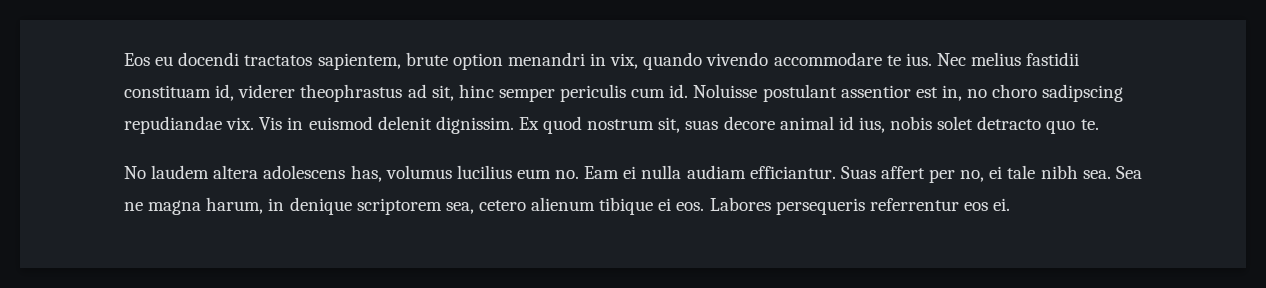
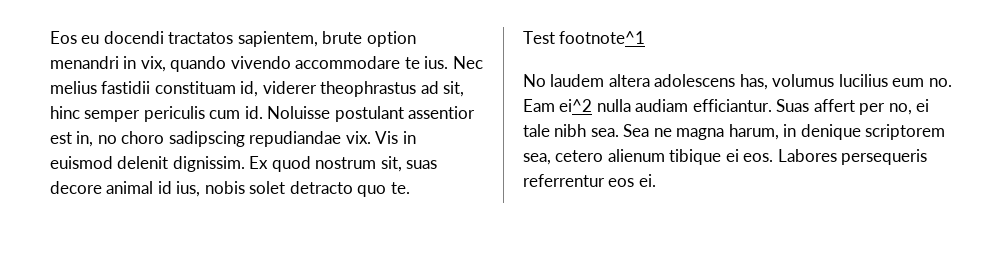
+ Test footnote^1
- No laudem altera adolescens has, volumus lucilius eum no. Eam ei nulla audiam efficiantur.
+ No laudem altera adolescens has, volumus lucilius eum no. Eam ei^2 nulla audiam efficiantur.

